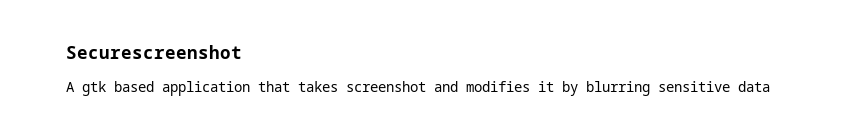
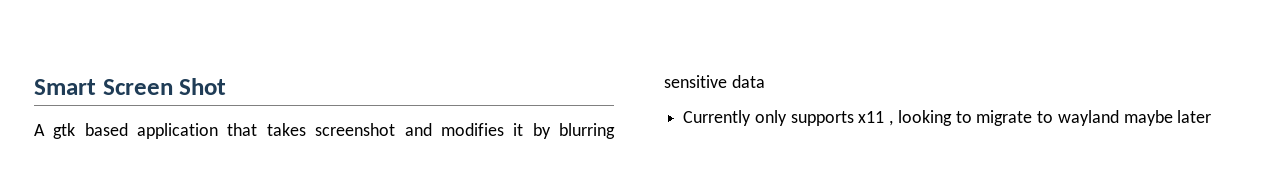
- Securescreenshot
+ Smart Screen Shot
+ Currently only supports x11 , looking to migrate to wayland maybe later

